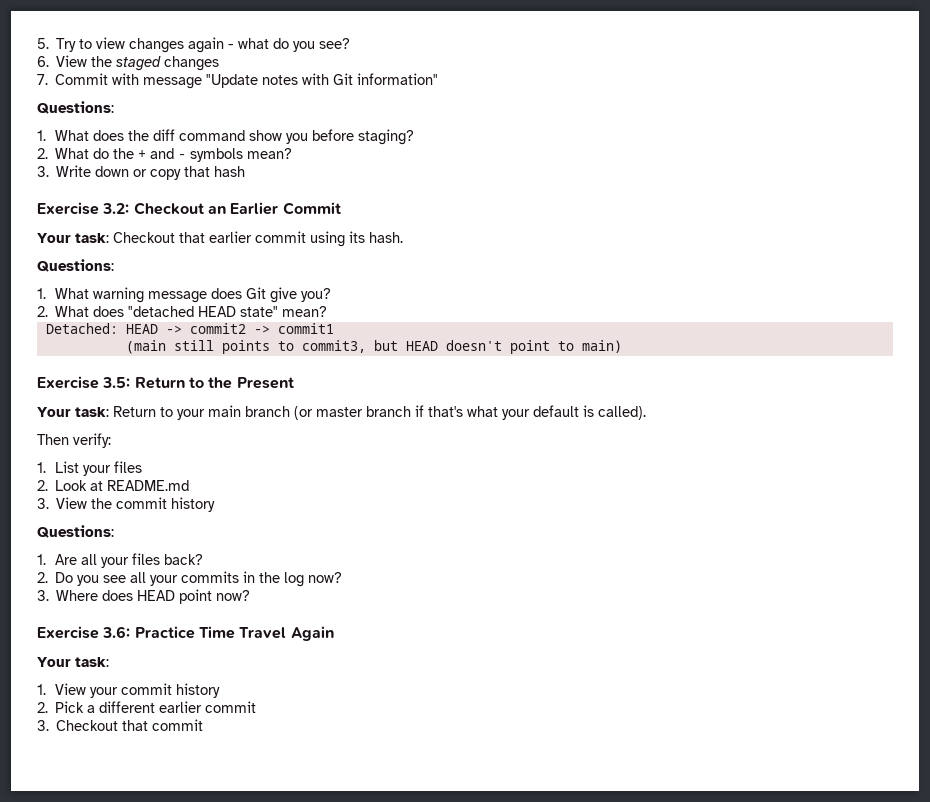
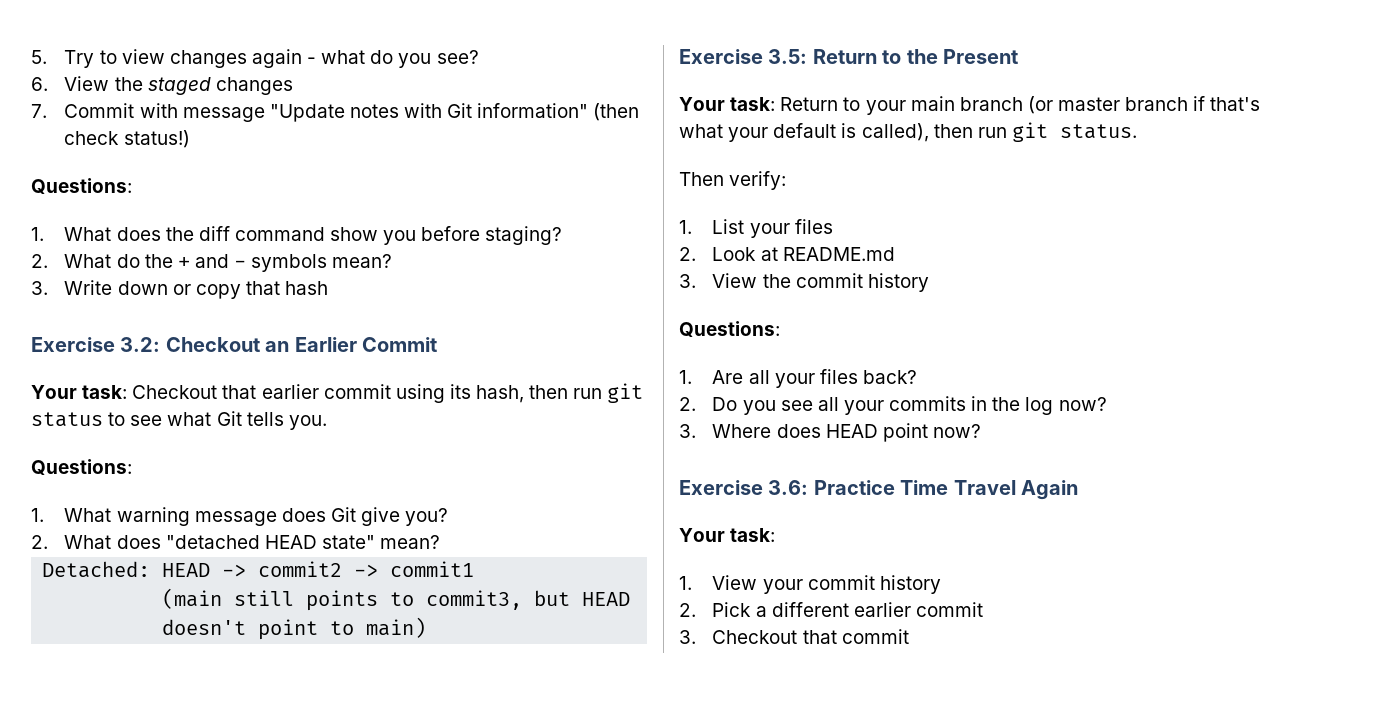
- 7. Commit with message "Update notes with Git information"
+ 7. Commit with message "Update notes with Git information" (then check status!)
- Your task: Checkout that earlier commit using its hash.
+ Your task: Checkout that earlier commit using its hash, then run git status to see what Git tells you.
- Your task: Return to your main branch (or master branch if that's what your default is called).
+ Your task: Return to your main branch (or master branch if that's what your default is called), then run git status.

